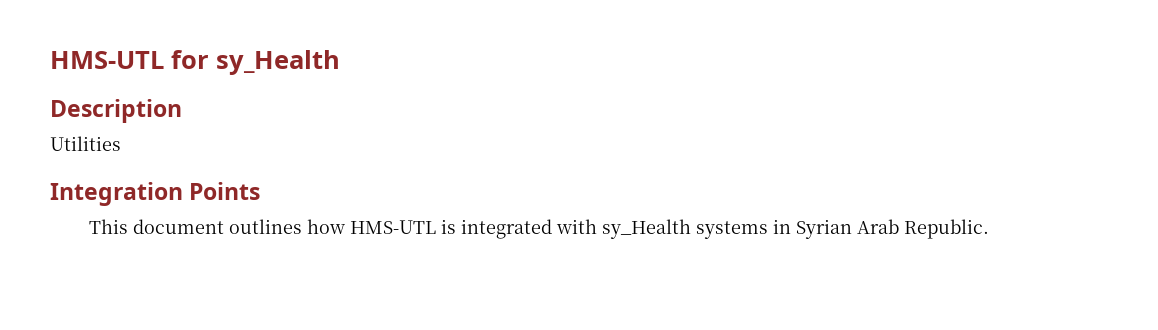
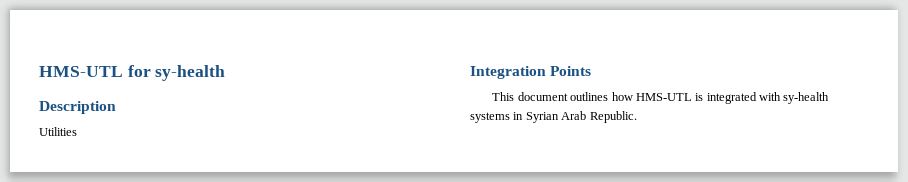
- HMS-UTL for sy_Health
+ HMS-UTL for sy-health
- This document outlines how HMS-UTL is integrated with sy_Health systems in Syrian Arab Republic.
+ This document outlines how HMS-UTL is integrated with sy-health systems in Syrian Arab Republic.

